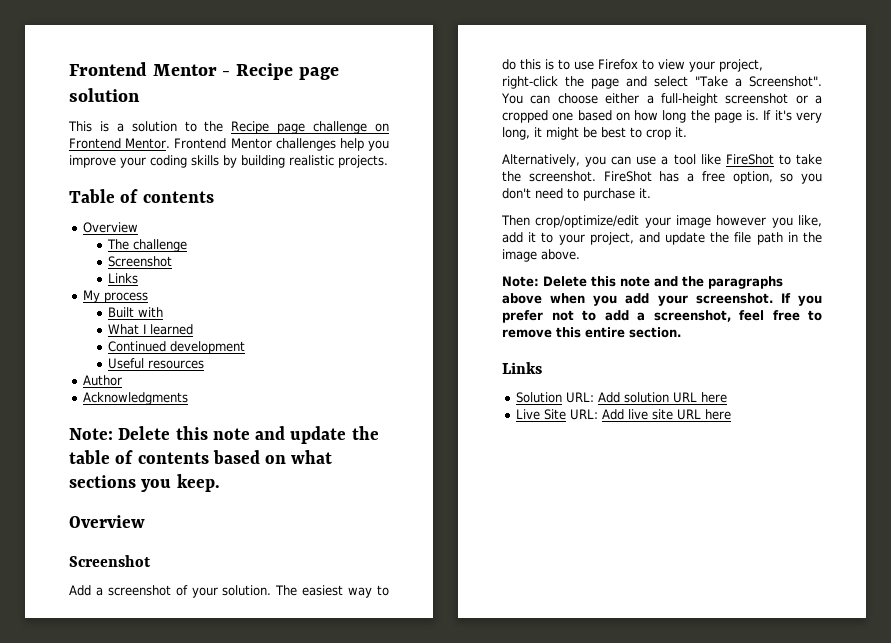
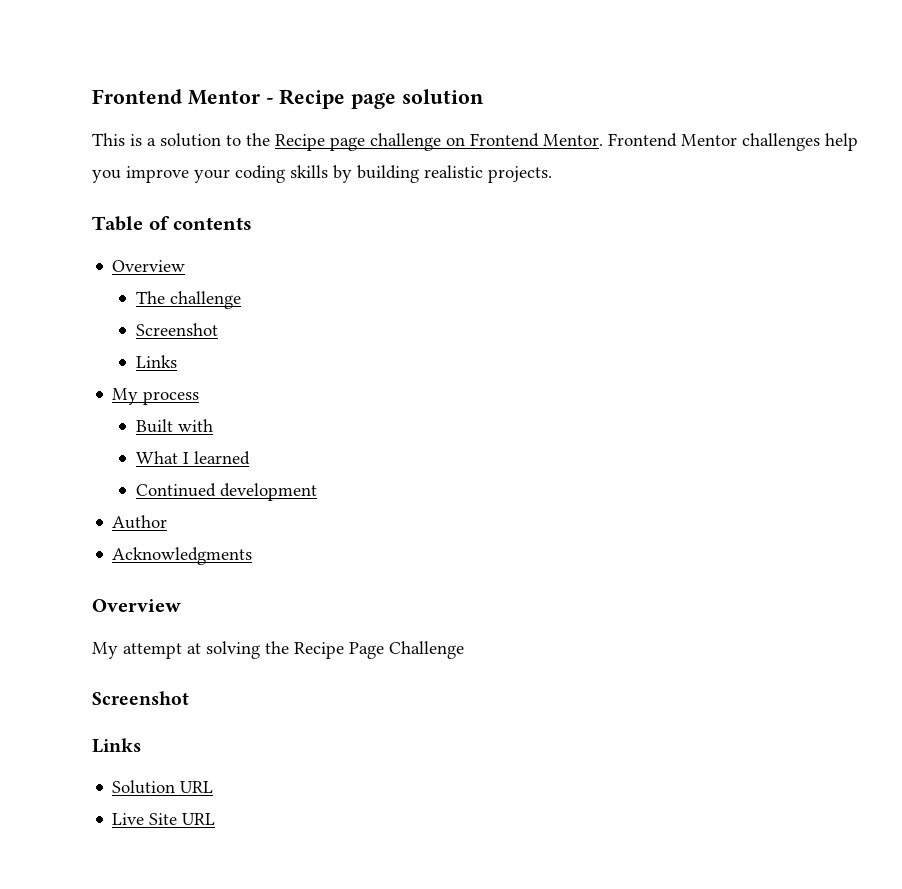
- Useful resources
  Acknowledgments
- Note: Delete this note and update the table of contents based on what sections you keep.
  Overview
+ My attempt at solving the Recipe Page Challenge
  Screenshot
- Add a screenshot of your solution. The easiest way to do this is to use Firefox to view your project, right-click the page and select "Take a Screenshot". You can choose either a full-height screenshot or a cropped one based on how long the page is. If it's very long, it might be best to crop it.
- Alternatively, you can use a tool like FireShot to take the screenshot. FireShot has a free option, so you don't need to purchase it.
- Then crop/optimize/edit your image however you like, add it to your project, and update the file path in the image above.
- Note: Delete this note and the paragraphs above when you add your screenshot. If you prefer not to add a screenshot, feel free to remove this entire section.
- Solution URL: Add solution URL here
+ Solution URL
- Live Site URL: Add live site URL here
+ Live Site URL

